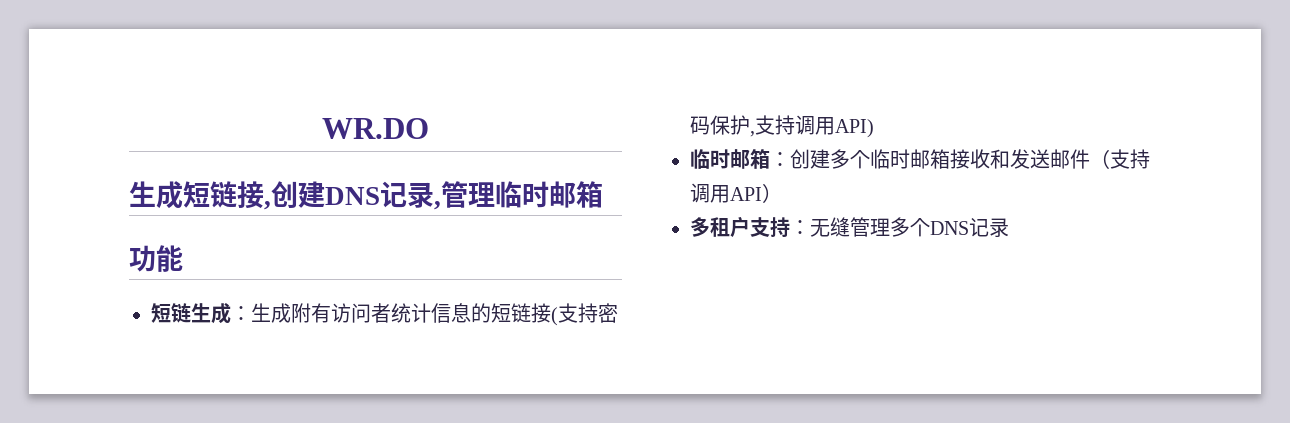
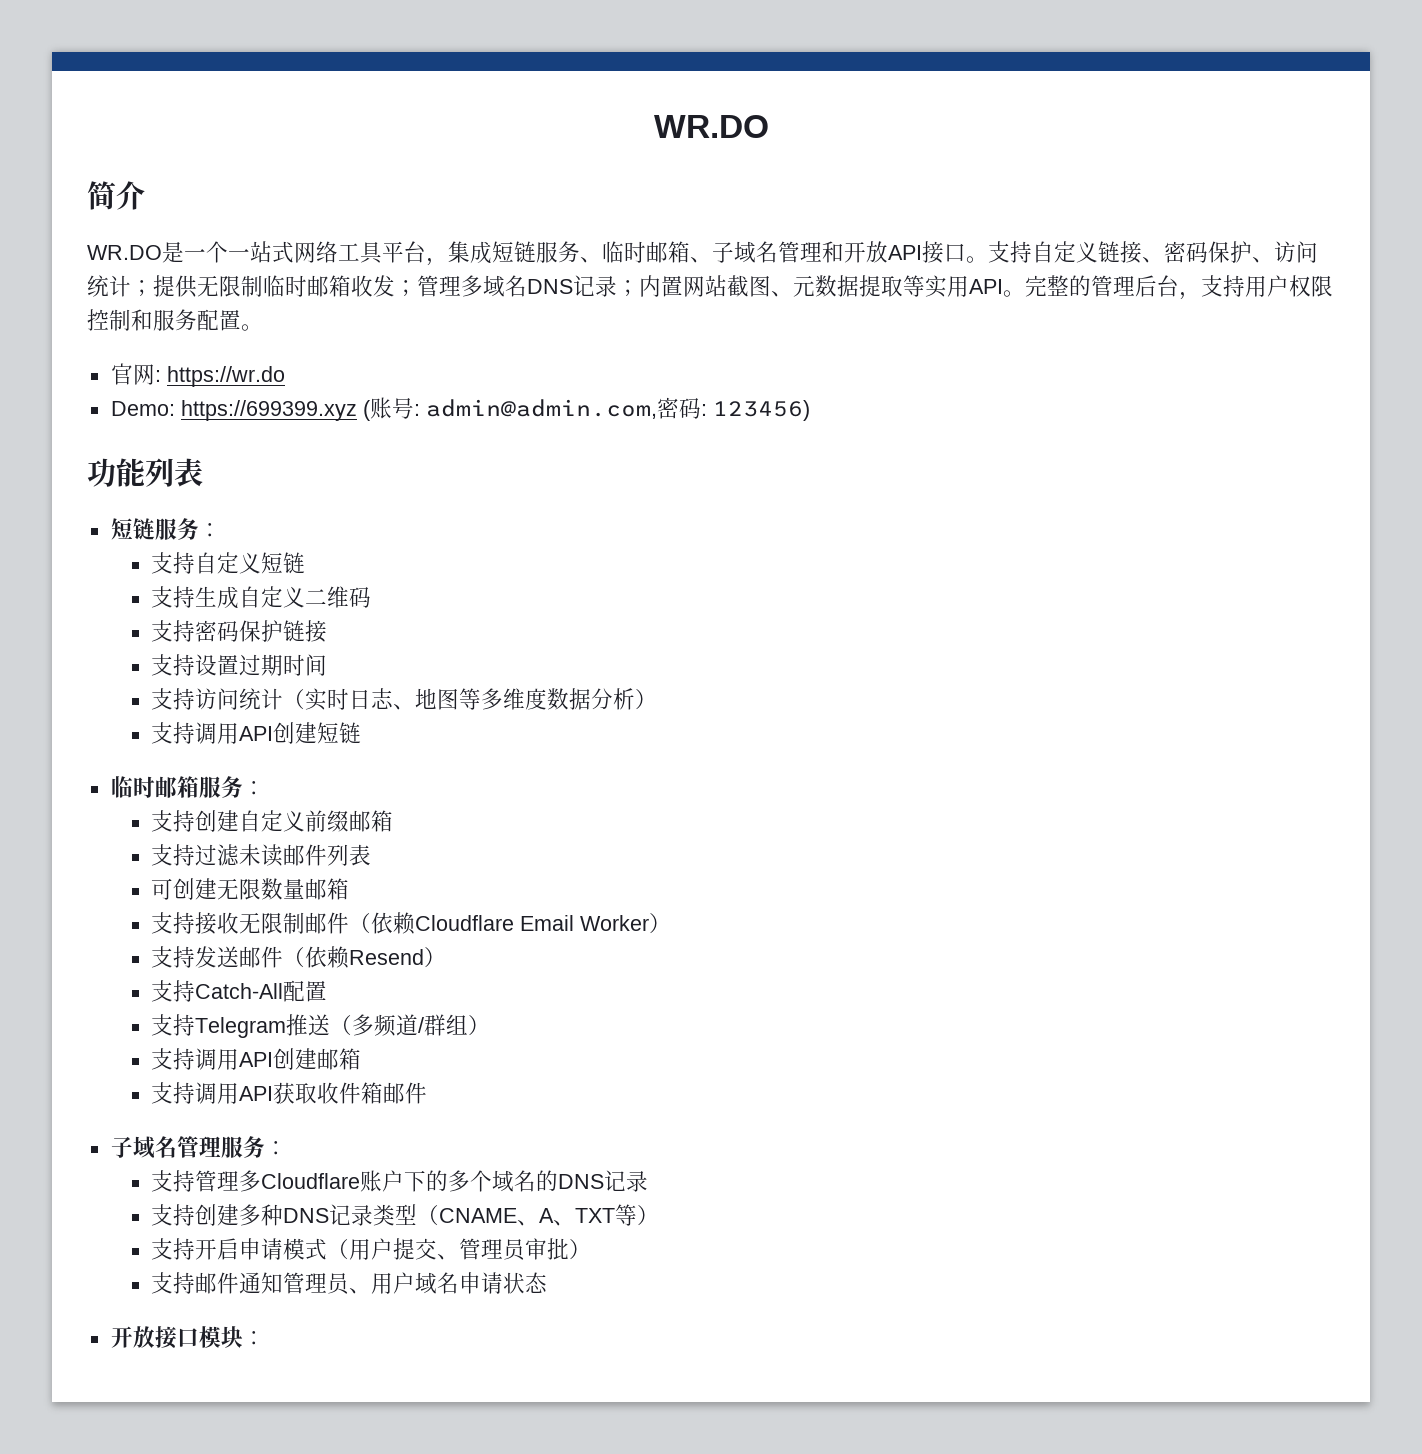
- 生成短链接,创建DNS记录,管理临时邮箱
+ 简介
+ WR.DO是一个一站式网络工具平台，集成短链服务、临时邮箱、子域名管理和开放API接口。支持自定义链接、密码保护、访问统计；提供无限制临时邮箱收发；管理多域名DNS记录；内置网站截图、元数据提取等实用API。完整的管理后台，支持用户权限控制和服务配置。
+ 官网: https://wr.do
+ Demo: https://699399.xyz (账号: admin@admin.com,密码: 123456)
- 功能
- 短链生成：生成附有访问者统计信息的短链接(支持密码保护,支持调用API)
- 临时邮箱：创建多个临时邮箱接收和发送邮件（支持调用API）
- 多租户支持：无缝管理多个DNS记录
+ 功能列表
+ 短链服务：
+ 支持自定义短链
+ 支持生成自定义二维码
+ 支持密码保护链接
+ 支持设置过期时间
+ 支持访问统计（实时日志、地图等多维度数据分析）
+ 支持调用API创建短链
+ 临时邮箱服务：
+ 支持创建自定义前缀邮箱
+ 支持过滤未读邮件列表
+ 可创建无限数量邮箱
+ 支持接收无限制邮件（依赖Cloudflare Email Worker）
+ 支持发送邮件（依赖Resend）
+ 支持Catch-All配置
+ 支持Telegram推送（多频道/群组）
+ 支持调用API创建邮箱
+ 支持调用API获取收件箱邮件
+ 子域名管理服务：
+ 支持管理多Cloudflare账户下的多个域名的DNS记录
+ 支持创建多种DNS记录类型（CNAME、A、TXT等）
+ 支持开启申请模式（用户提交、管理员审批）
+ 支持邮件通知管理员、用户域名申请状态
+ 开放接口模块：

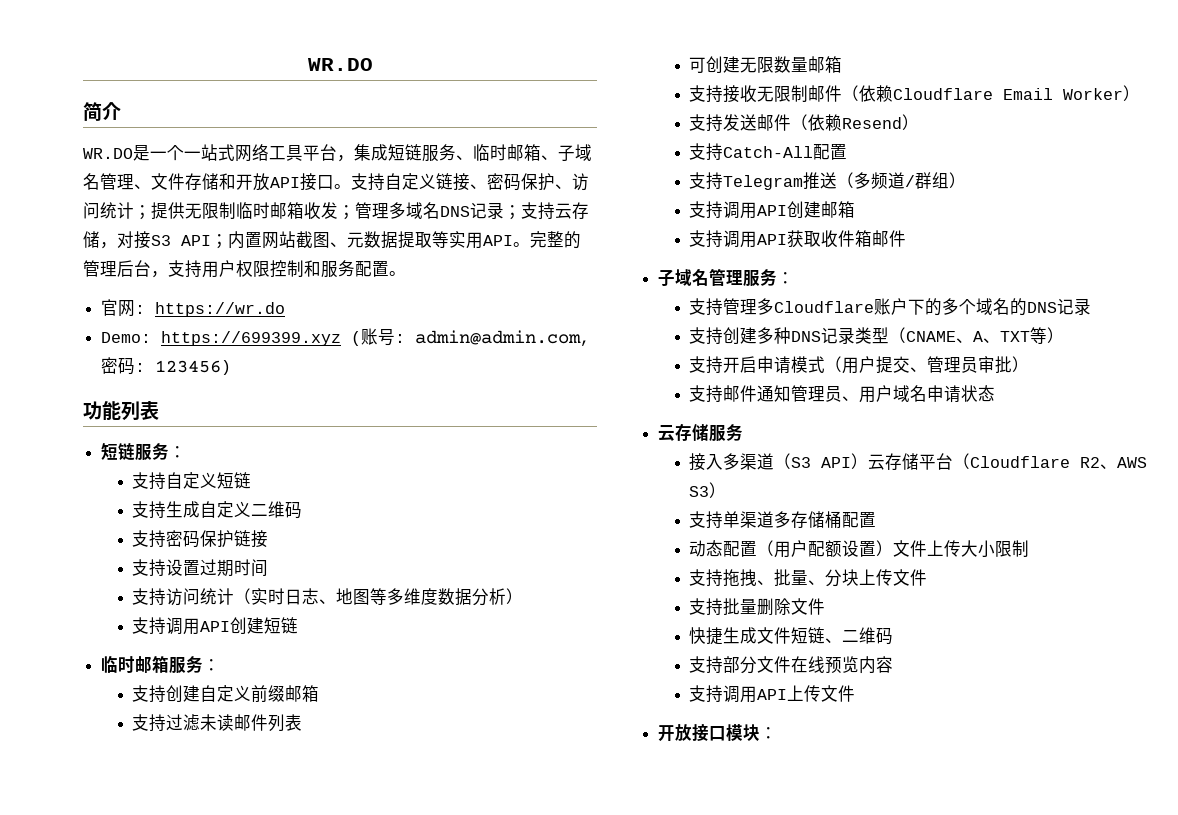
- WR.DO是一个一站式网络工具平台，集成短链服务、临时邮箱、子域名管理和开放API接口。
+ WR.DO是一个一站式网络工具平台，集成短链服务、临时邮箱、子域名管理、文件存储和开放API接口。
- 支持自定义链接、密码保护、访问统计；提供无限制临时邮箱收发；管理多域名DNS记录；内置网站截图、元数据提取等实用API。
+ 支持自定义链接、密码保护、访问统计；提供无限制临时邮箱收发；管理多域名DNS记录；支持云存储，对接S3 API；内置网站截图、元数据提取等实用API。
+ 云存储服务
+ 接入多渠道（S3 API）云存储平台（Cloudflare R2、AWS S3）
+ 支持单渠道多存储桶配置
+ 动态配置（用户配额设置）文件上传大小限制
+ 支持拖拽、批量、分块上传文件
+ 支持批量删除文件
+ 快捷生成文件短链、二维码
+ 支持部分文件在线预览内容
+ 支持调用API上传文件

